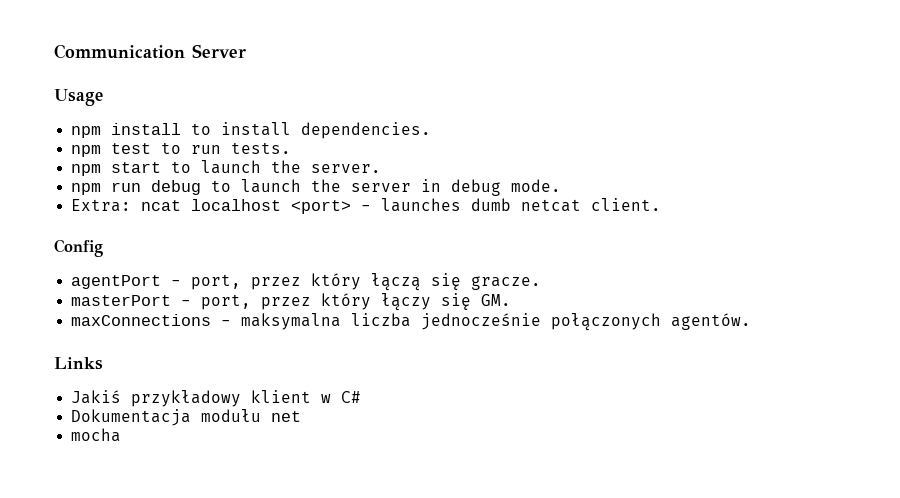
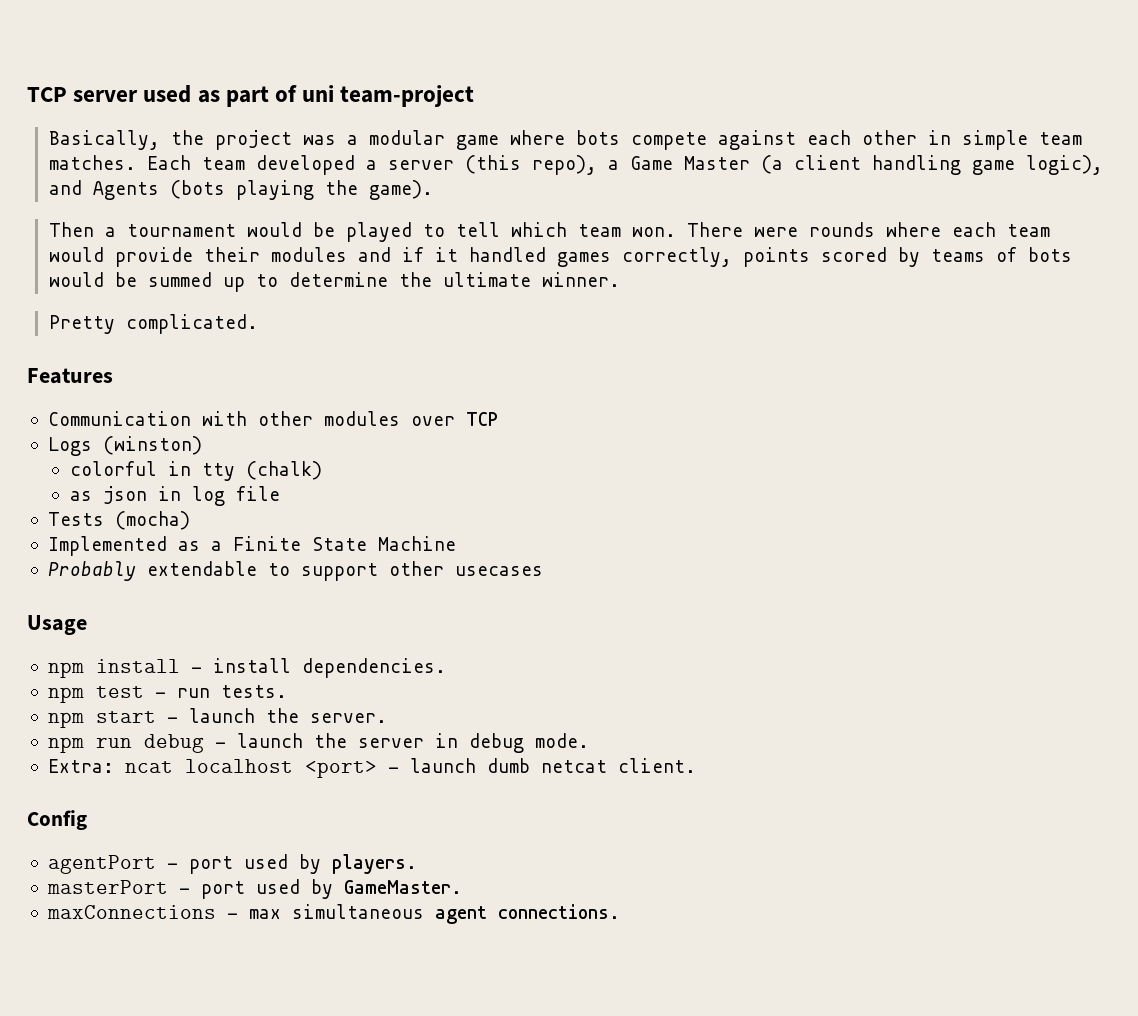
- Communication Server
+ TCP server used as part of uni team-project
+ Basically, the project was a modular game where bots compete against each other in simple team matches. Each team developed a server (this repo), a Game Master (a client handling game logic), and Agents (bots playing the game).
+ Then a tournament would be played to tell which team won. There were rounds where each team would provide their modules and if it handled games correctly, points scored by teams of bots would be summed up to determine the ultimate winner.
+ Pretty complicated.
+ Features
+ Communication with other modules over TCP
+ Logs (winston)
+ colorful in tty (chalk)
+ as json in log file
+ Tests (mocha)
+ Implemented as a Finite State Machine
+ Probably extendable to support other usecases
- npm install to install dependencies.
+ npm install - install dependencies.
- npm test to run tests.
+ npm test - run tests.
- npm start to launch the server.
+ npm start - launch the server.
- npm run debug to launch the server in debug mode.
+ npm run debug - launch the server in debug mode.
- Extra: ncat localhost <port> - launches dumb netcat client.
+ Extra: ncat localhost <port> - launch dumb netcat client.
- agentPort - port, przez który łączą się gracze.
- masterPort - port, przez który łączy się GM.
- maxConnections - maksymalna liczba jednocześnie połączonych agentów.
- Links
- Jakiś przykładowy klient w C#
- Dokumentacja modułu net
- mocha
+ agentPort - port used by players.
+ masterPort - port used by GameMaster.
+ maxConnections - max simultaneous agent connections.

